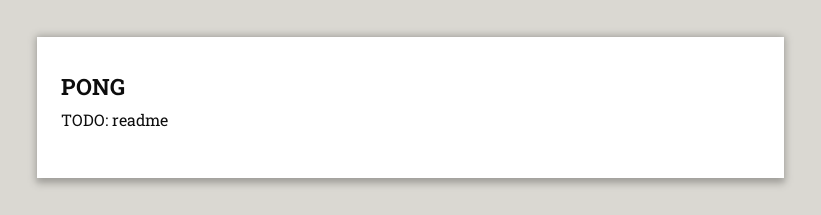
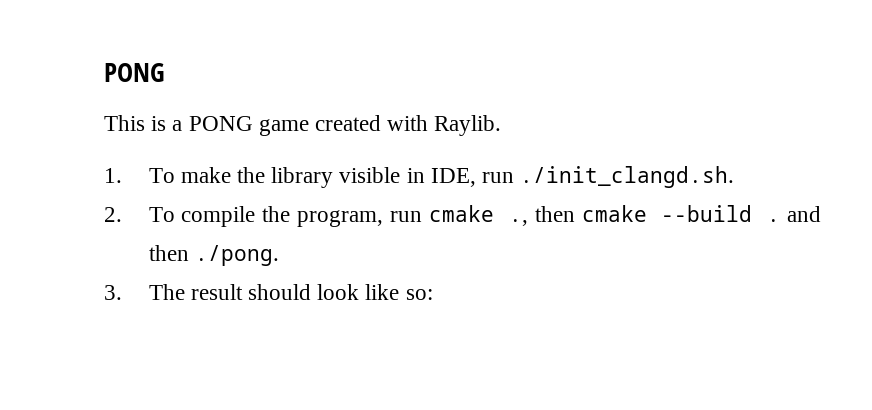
- TODO: readme
+ This is a PONG game created with Raylib.
+ 1. To make the library visible in IDE, run ./init_clangd.sh.
+ 2. To compile the program, run cmake ., then cmake --build . and then ./pong.
+ 3. The result should look like so:

